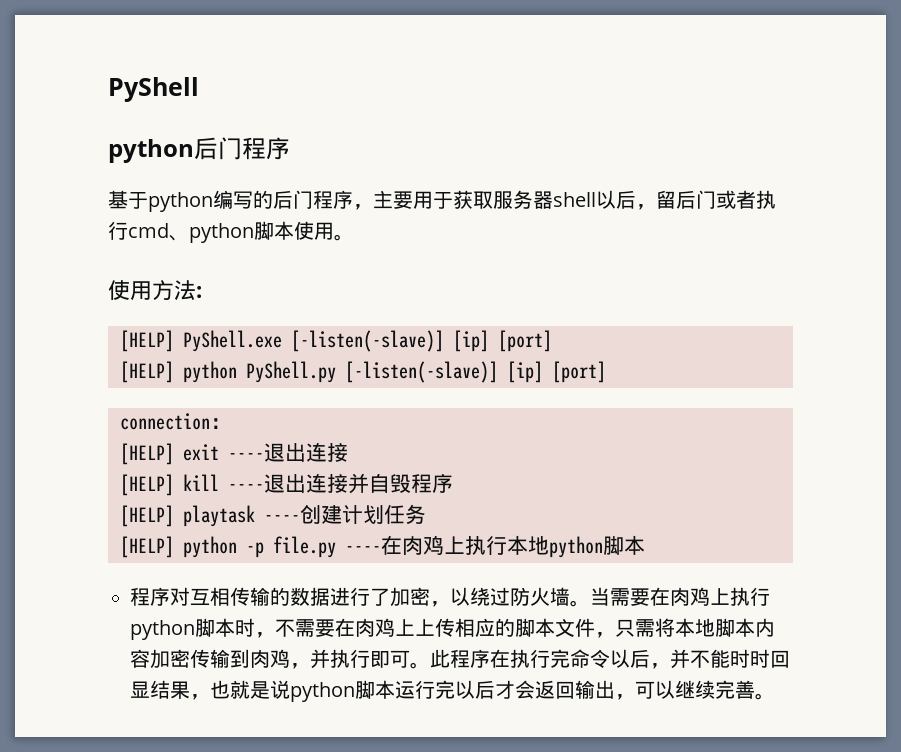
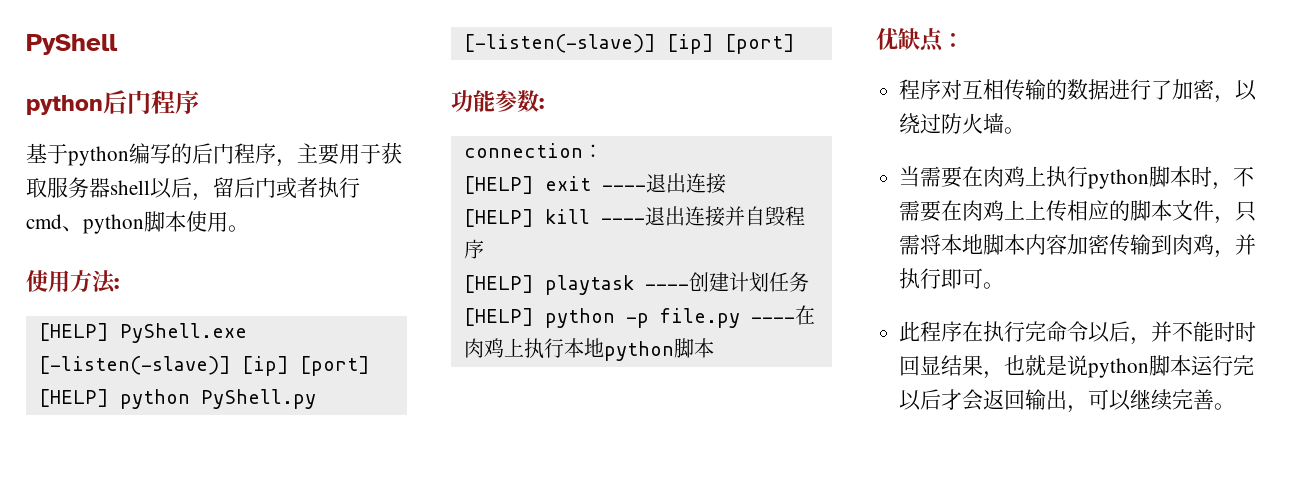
+ 功能参数:
+ 优缺点：
- 程序对互相传输的数据进行了加密，以绕过防火墙。当需要在肉鸡上执行python脚本时，不需要在肉鸡上上传相应的脚本文件，只需将本地脚本内容加密传输到肉鸡，并执行即可。此程序在执行完命令以后，并不能时时回显结果，也就是说python脚本运行完以后才会返回输出，可以继续完善。
+ 程序对互相传输的数据进行了加密，以绕过防火墙。
+ 当需要在肉鸡上执行python脚本时，不需要在肉鸡上上传相应的脚本文件，只需将本地脚本内容加密传输到肉鸡，并执行即可。
+ 此程序在执行完命令以后，并不能时时回显结果，也就是说python脚本运行完以后才会返回输出，可以继续完善。

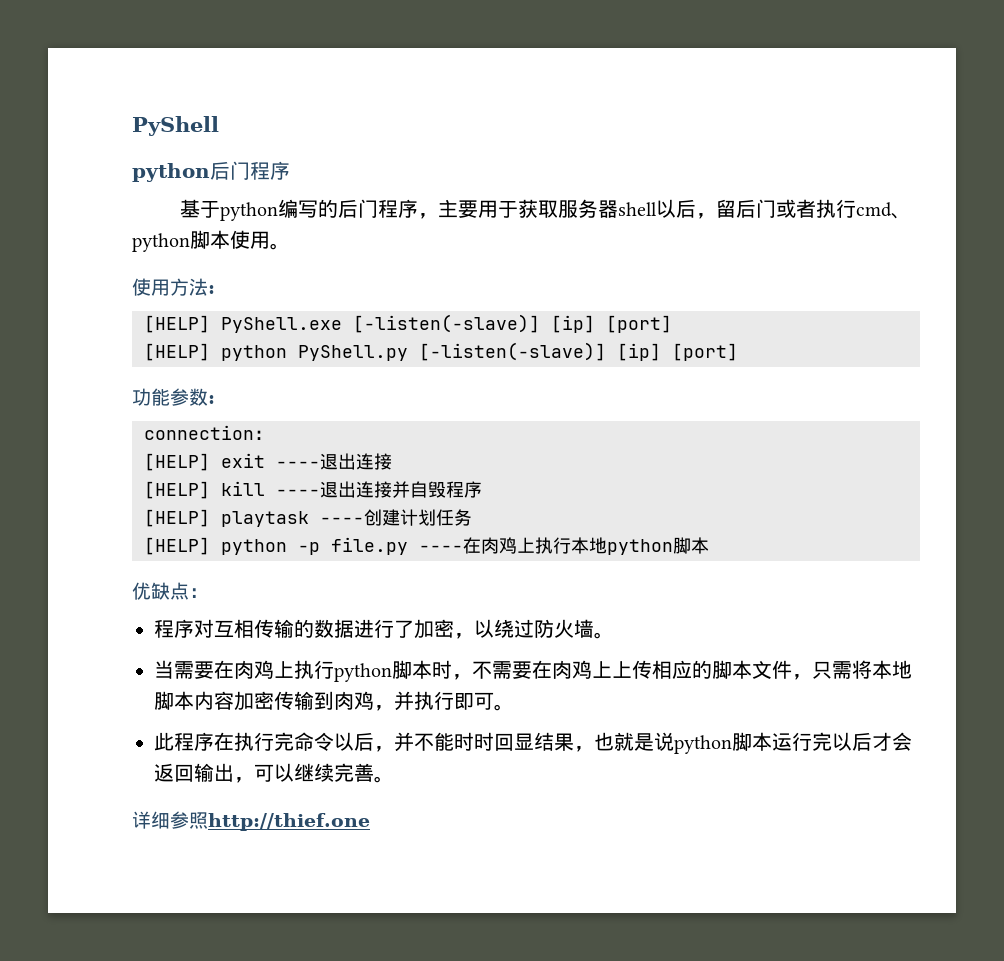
+ 详细参照http://thief.one

